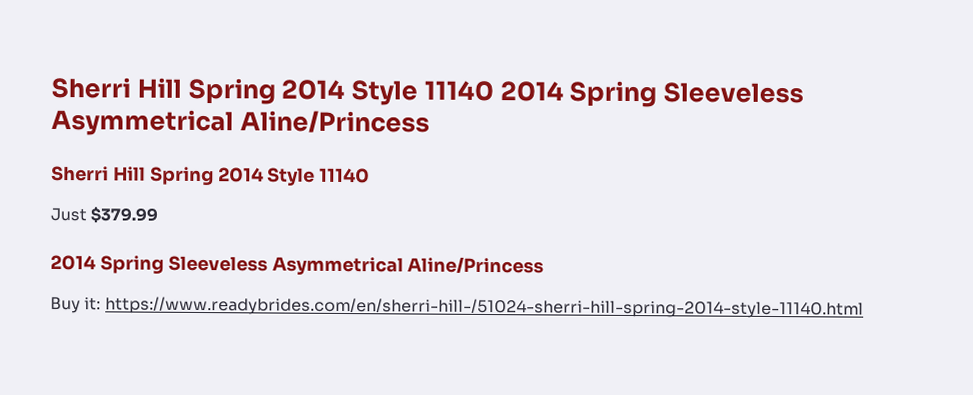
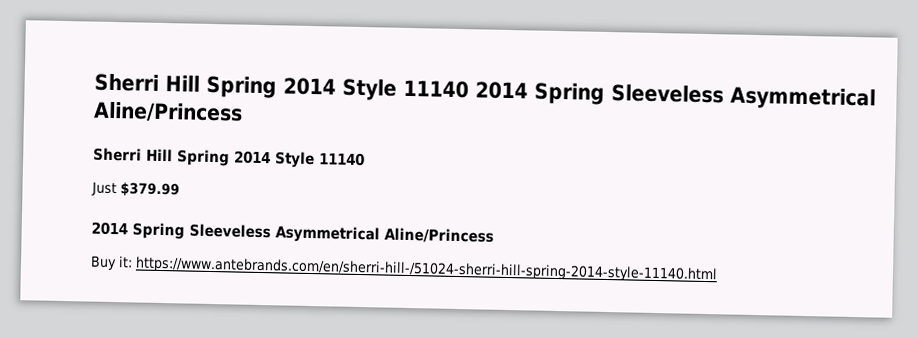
- Buy it: https://www.readybrides.com/en/sherri-hill-/51024-sherri-hill-spring-2014-style-11140.html
+ Buy it: https://www.antebrands.com/en/sherri-hill-/51024-sherri-hill-spring-2014-style-11140.html

